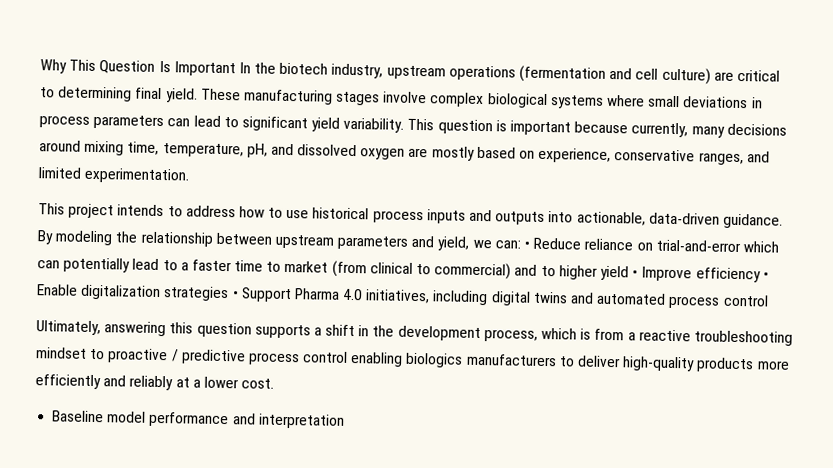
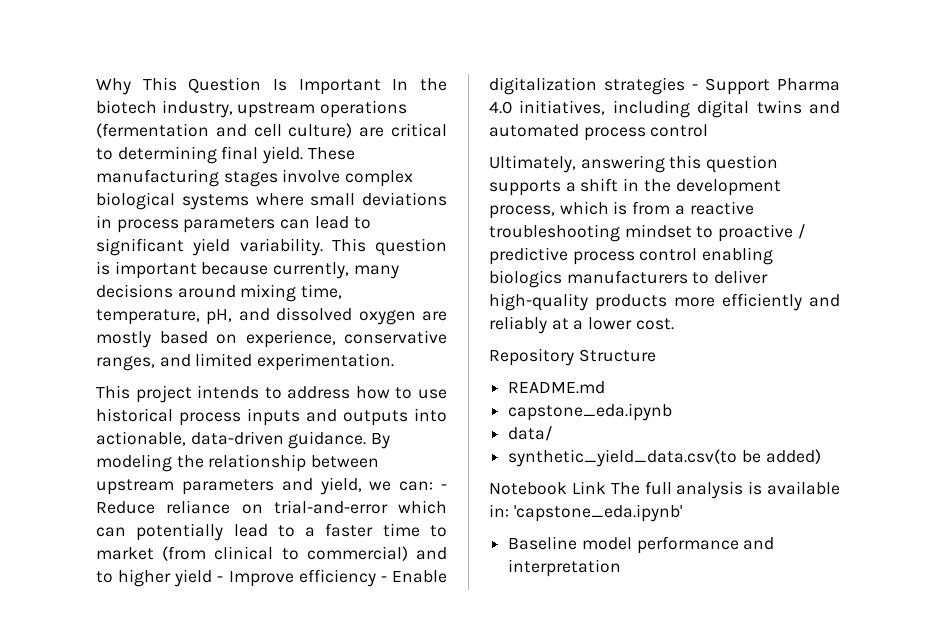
- By modeling the relationship between upstream parameters and yield, we can: • Reduce reliance on trial-and-error which can potentially lead to a faster time to market (from clinical to commercial) and to higher yield • Improve efficiency • Enable digitalization strategies • Support Pharma 4.0 initiatives, including digital twins and automated process control
+ By modeling the relationship between upstream parameters and yield, we can: - Reduce reliance on trial-and-error which can potentially lead to a faster time to market (from clinical to commercial) and to higher yield - Improve efficiency - Enable digitalization strategies - Support Pharma 4.0 initiatives, including digital twins and automated process control
+ Repository Structure
+ README.md
+ capstone_eda.ipynb
+ data/
+ synthetic_yield_data.csv(to be added)
+ Notebook Link The full analysis is available in: 'capstone_eda.ipynb'

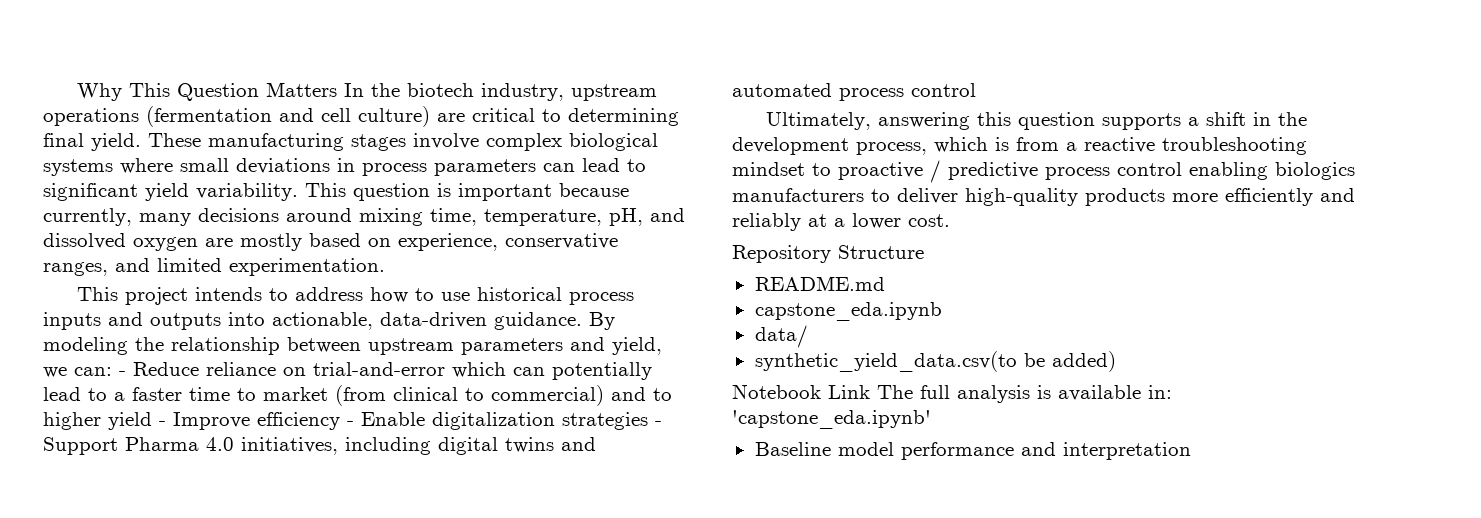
- Why This Question Is Important In the biotech industry, upstream operations (fermentation and cell culture) are critical to determining final yield.
+ Why This Question Matters In the biotech industry, upstream operations (fermentation and cell culture) are critical to determining final yield.

